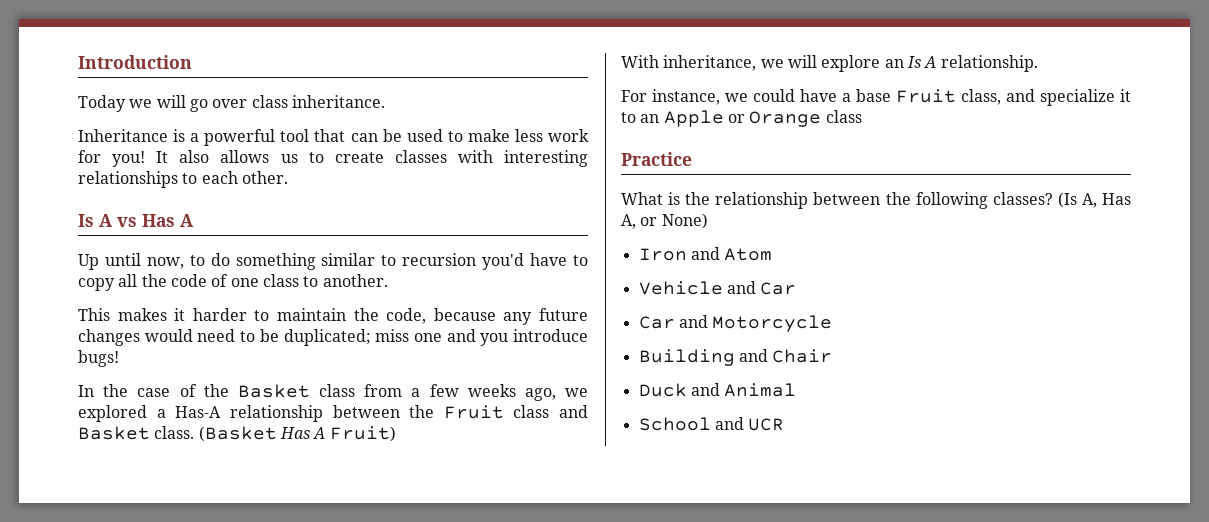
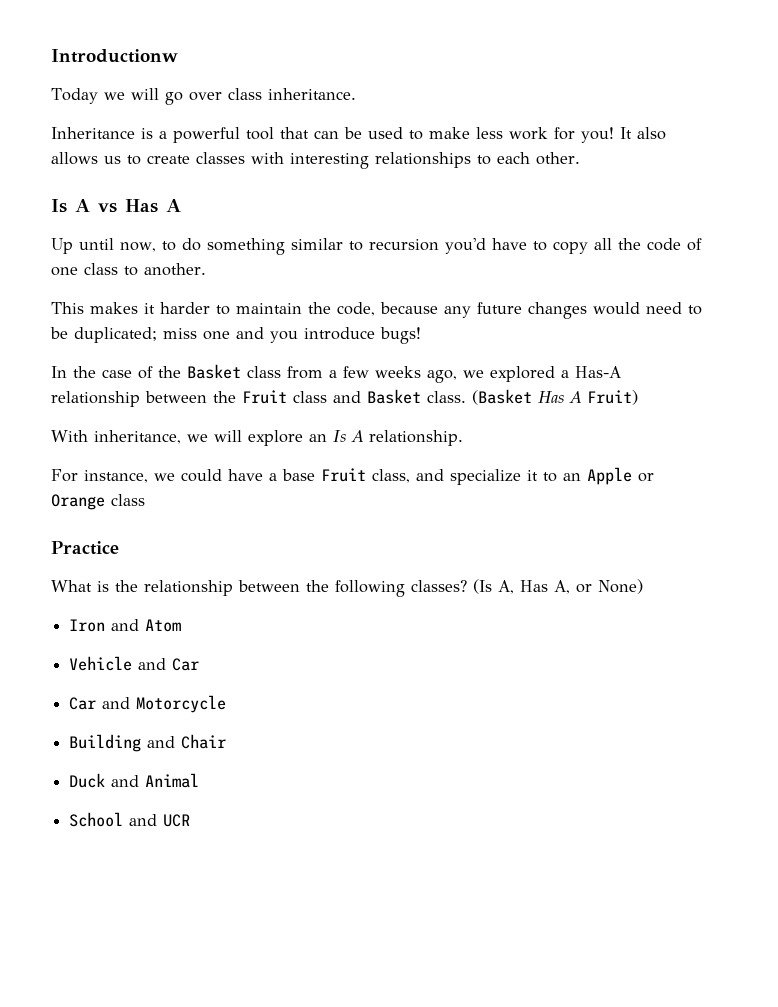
- Introduction
+ Introductionw

